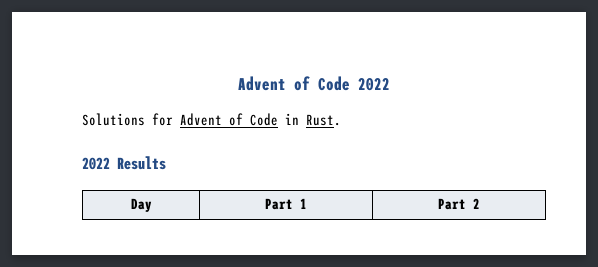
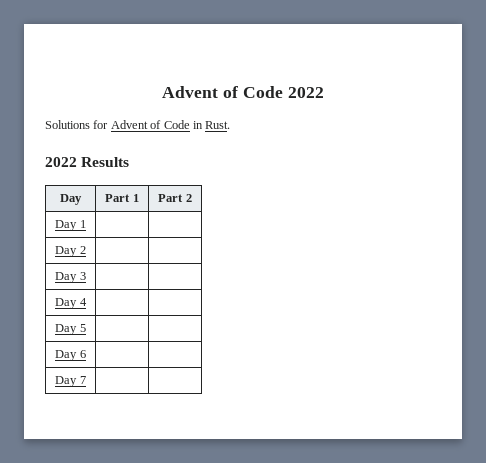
+ Day 1 | |
+ Day 2 | |
+ Day 3 | |
+ Day 4 | |
+ Day 5 | |
+ Day 6 | |
+ Day 7 | |

